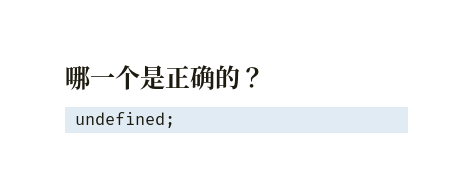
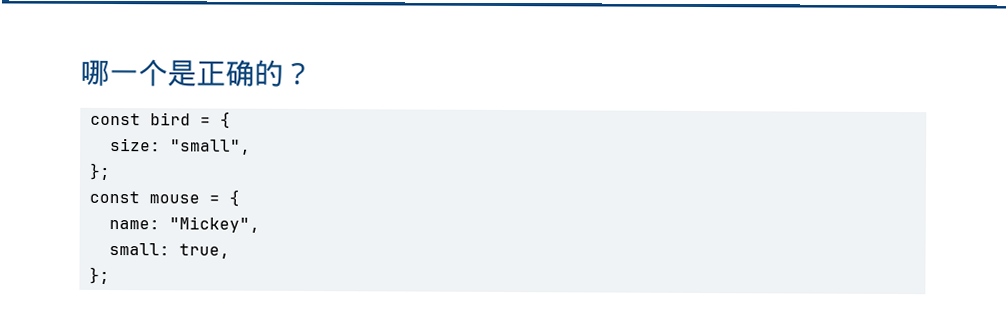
- undefined;
+ const bird = {
+ size: "small",
+ };
+ const mouse = {
+ name: "Mickey",
+ small: true,
+ };

